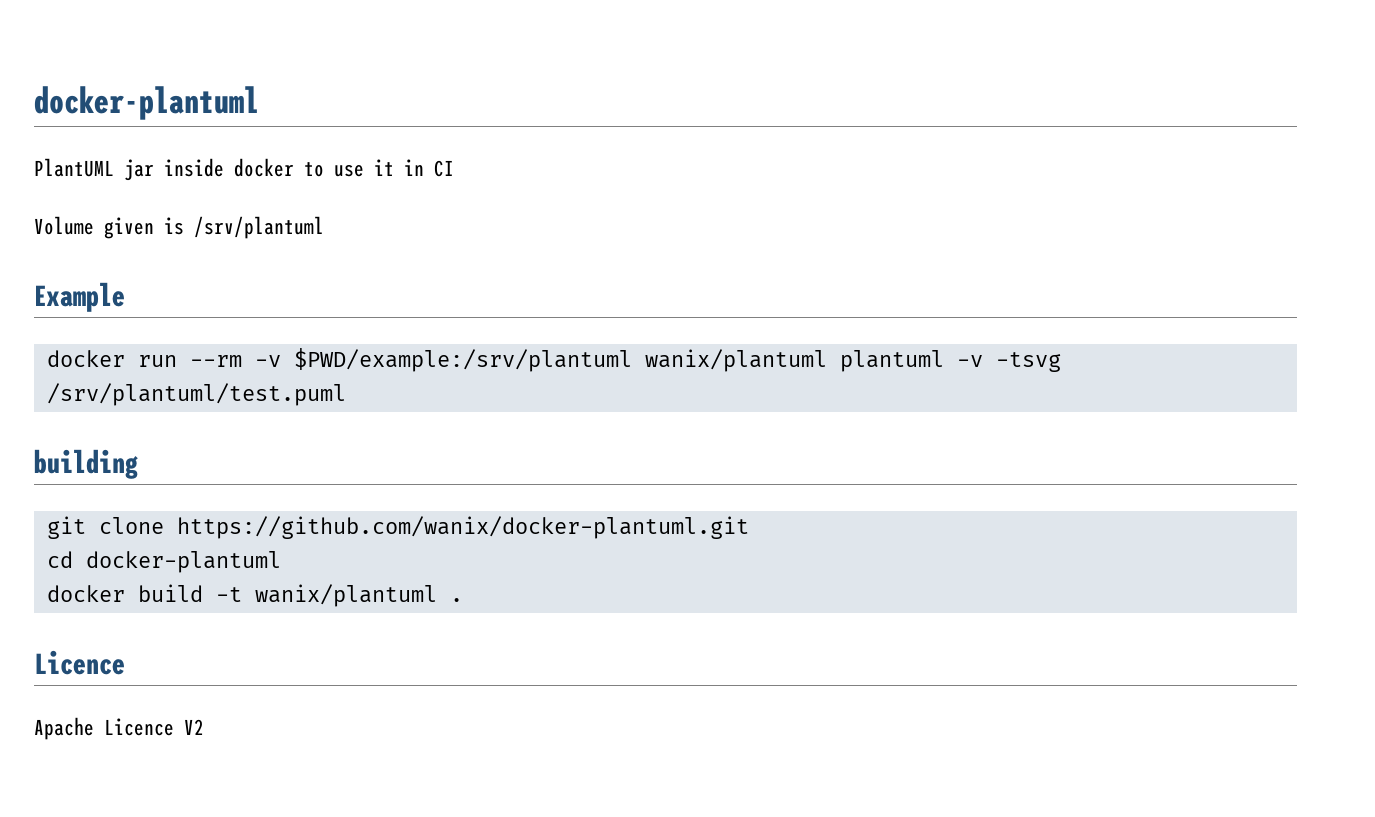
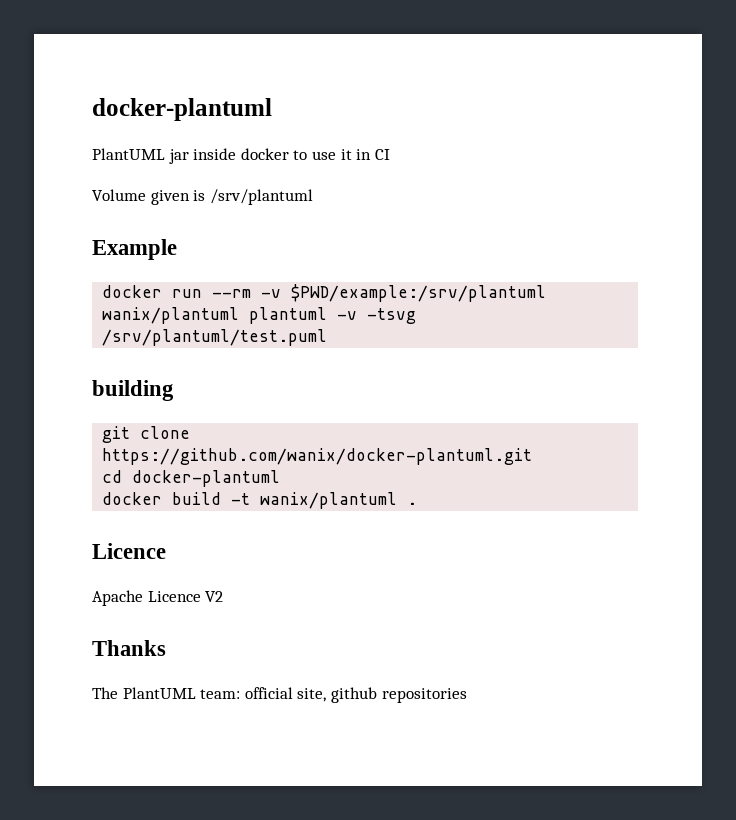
+ Thanks
+ The PlantUML team: official site, github repositories

